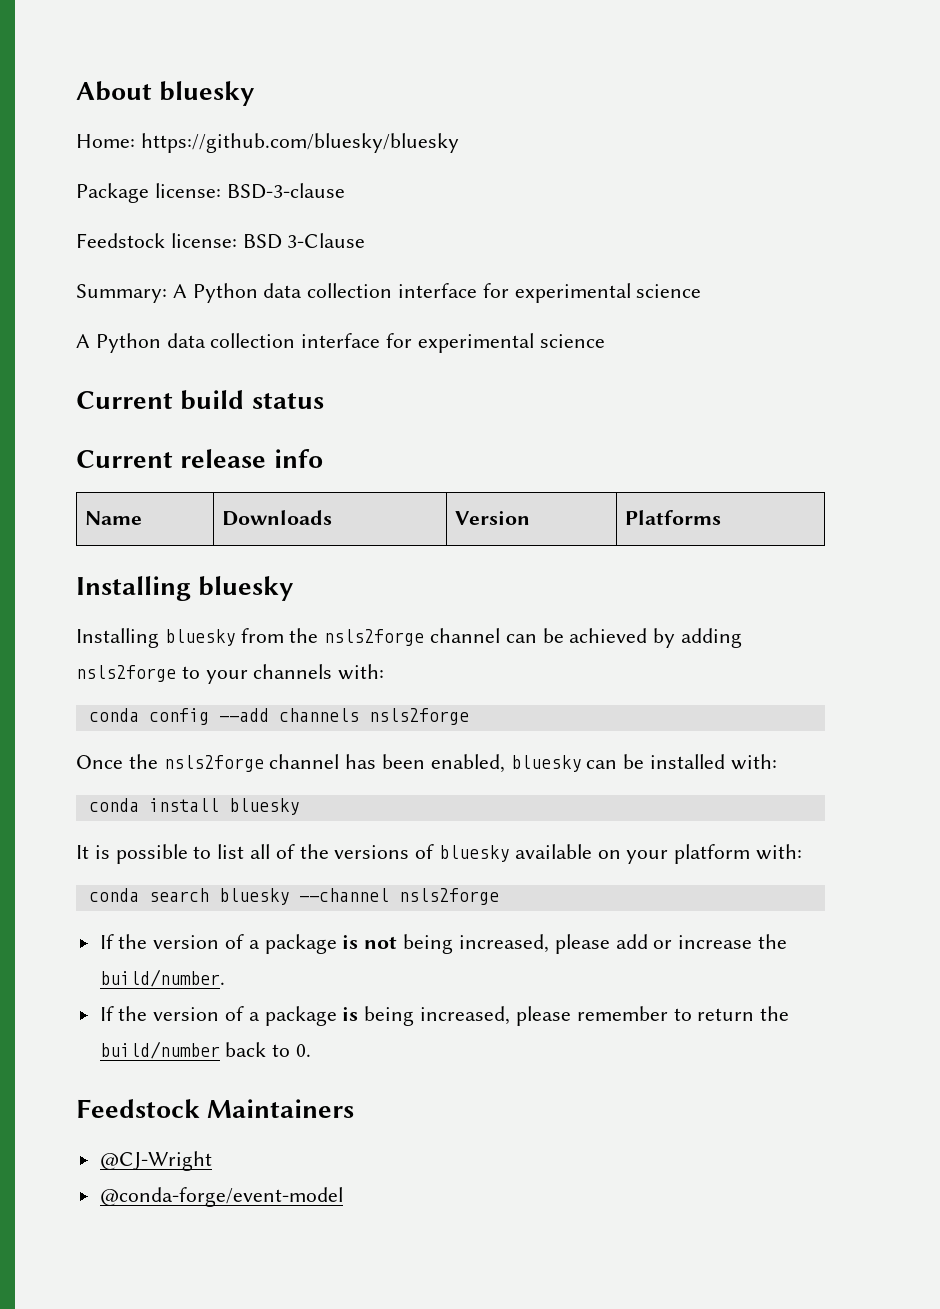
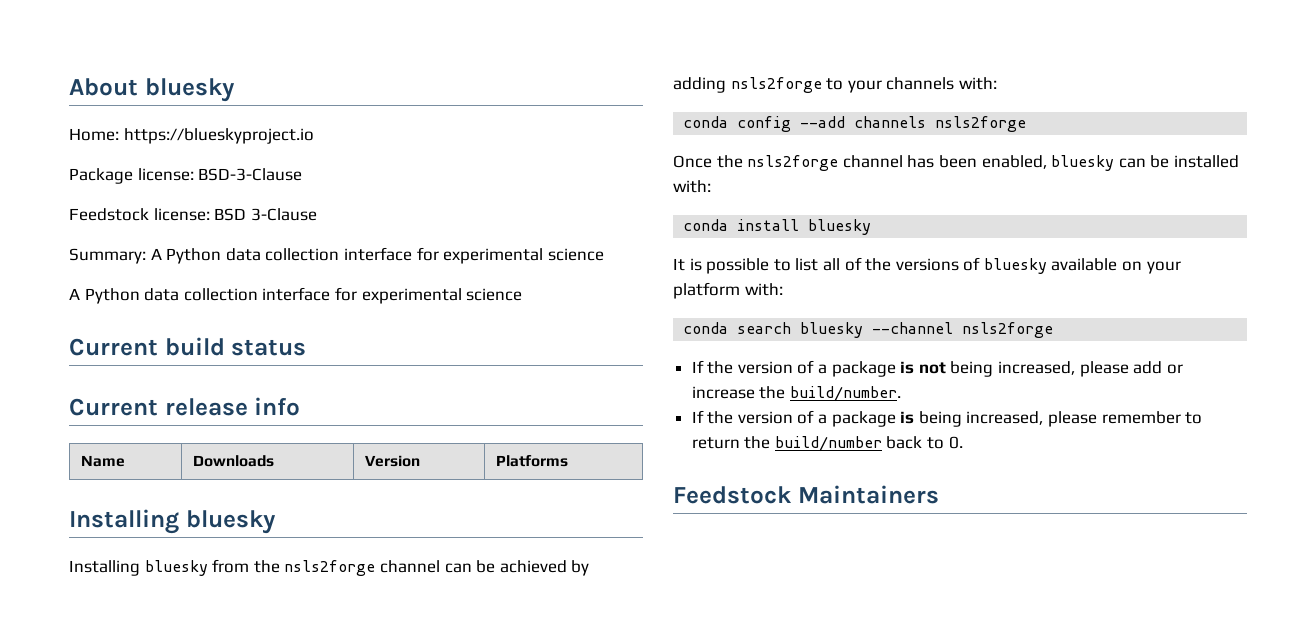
- Home: https://github.com/bluesky/bluesky
+ Home: https://blueskyproject.io
- Package license: BSD-3-clause
+ Package license: BSD-3-Clause
- @CJ-Wright
- @conda-forge/event-model

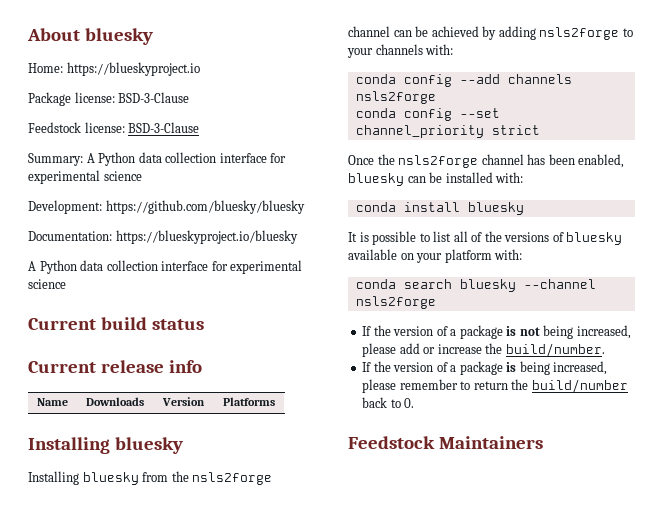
- Feedstock license: BSD 3-Clause
+ Feedstock license: BSD-3-Clause
+ Development: https://github.com/bluesky/bluesky
+ Documentation: https://blueskyproject.io/bluesky
+ conda config --set channel_priority strict

